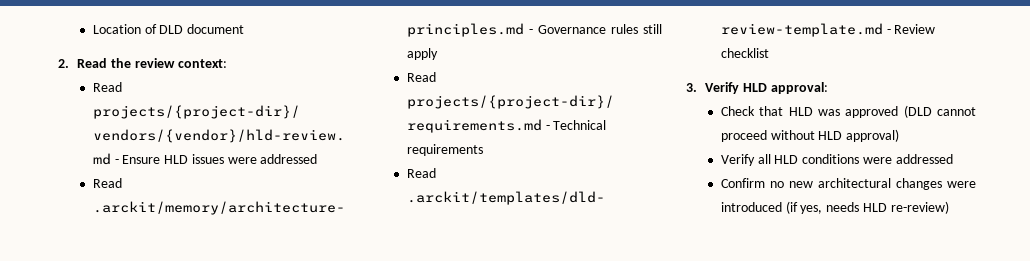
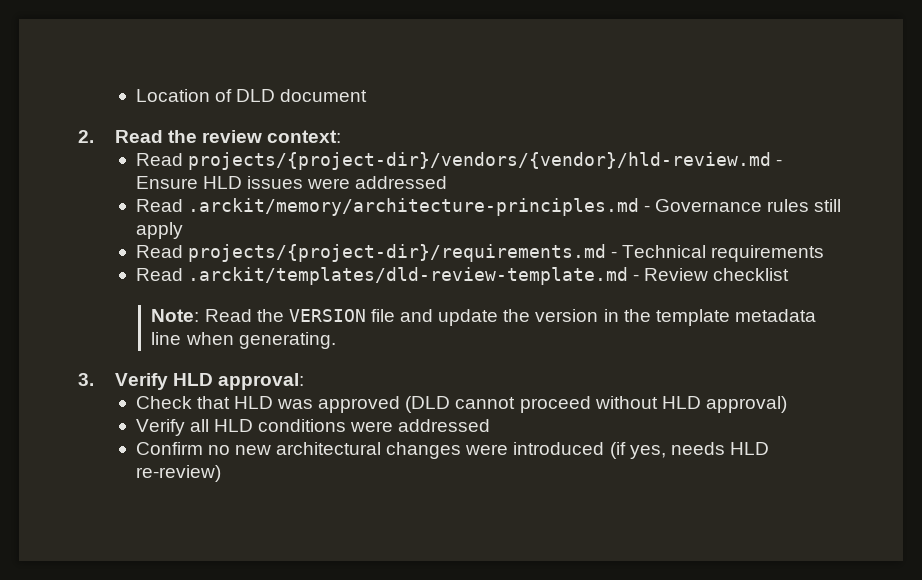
+ Note: Read the VERSION file and update the version in the template metadata line when generating.

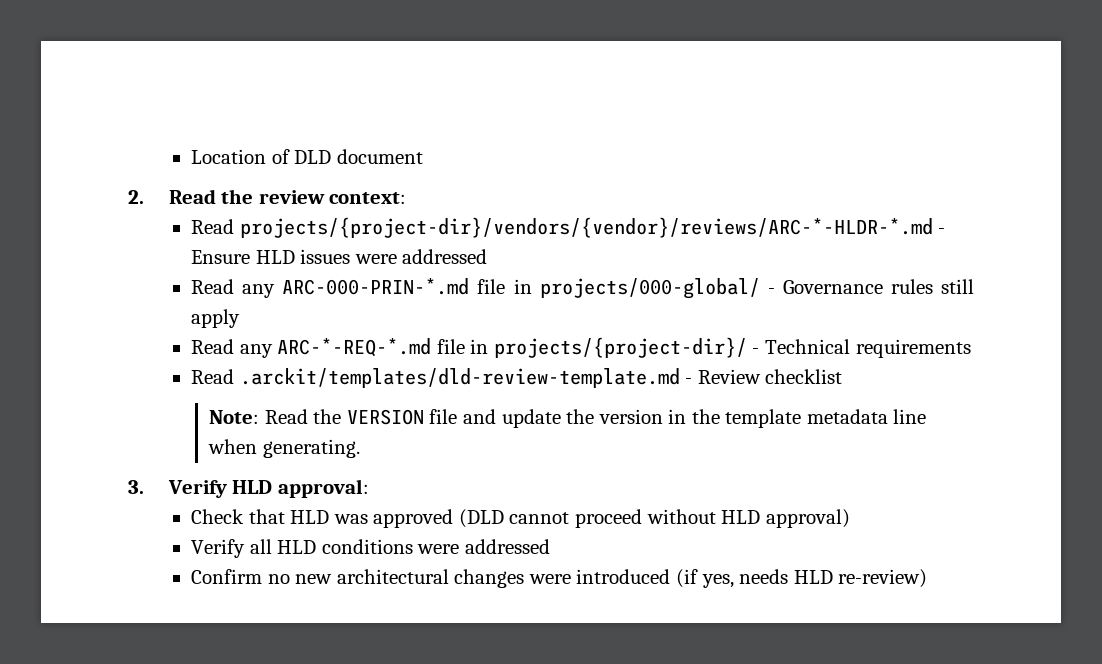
- Read projects/{project-dir}/vendors/{vendor}/hld-review.md - Ensure HLD issues were addressed
+ Read projects/{project-dir}/vendors/{vendor}/reviews/ARC-*-HLDR-*.md - Ensure HLD issues were addressed
- Read .arckit/memory/architecture-principles.md - Governance rules still apply
+ Read any ARC-000-PRIN-*.md file in projects/000-global/ - Governance rules still apply
- Read projects/{project-dir}/requirements.md - Technical requirements
+ Read any ARC-*-REQ-*.md file in projects/{project-dir}/ - Technical requirements

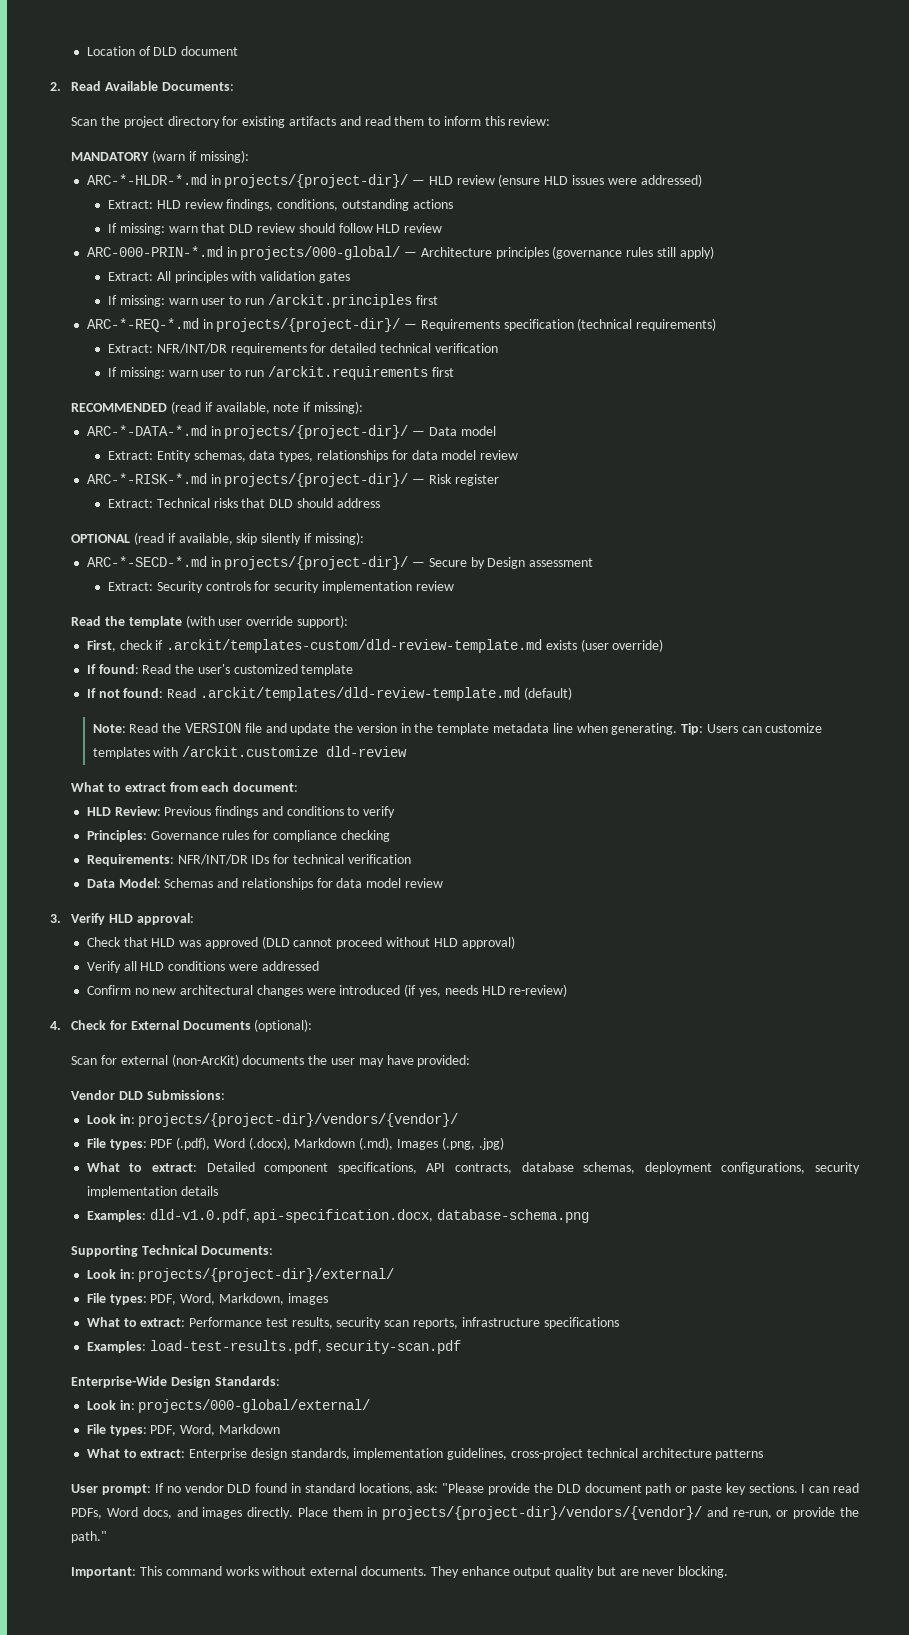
- 2. Read the review context:
- Read projects/{project-dir}/vendors/{vendor}/reviews/ARC-*-HLDR-*.md - Ensure HLD issues were addressed
- Read any ARC-000-PRIN-*.md file in projects/000-global/ - Governance rules still apply
- Read any ARC-*-REQ-*.md file in projects/{project-dir}/ - Technical requirements
- Read .arckit/templates/dld-review-template.md - Review checklist
+ 2. Read Available Documents:
+ Scan the project directory for existing artifacts and read them to inform this review:
+ MANDATORY (warn if missing):
+ ARC-*-HLDR-*.md in projects/{project-dir}/ — HLD review (ensure HLD issues were addressed)
+ Extract: HLD review findings, conditions, outstanding actions
+ If missing: warn that DLD review should follow HLD review
+ ARC-000-PRIN-*.md in projects/000-global/ — Architecture principles (governance rules still apply)
+ Extract: All principles with validation gates
+ If missing: warn user to run /arckit.principles first
+ ARC-*-REQ-*.md in projects/{project-dir}/ — Requirements specification (technical requirements)
+ Extract: NFR/INT/DR requirements for detailed technical verification
+ If missing: warn user to run /arckit.requirements first
+ RECOMMENDED (read if available, note if missing):
+ ARC-*-DATA-*.md in projects/{project-dir}/ — Data model
+ Extract: Entity schemas, data types, relationships for data model review
+ ARC-*-RISK-*.md in projects/{project-dir}/ — Risk register
+ Extract: Technical risks that DLD should address
+ OPTIONAL (read if available, skip silently if missing):
+ ARC-*-SECD-*.md in projects/{project-dir}/ — Secure by Design assessment
+ Extract: Security controls for security implementation review
+ Read the template (with user override support):
+ First, check if .arckit/templates-custom/dld-review-template.md exists (user override)
+ If found: Read the user's customized template
+ If not found: Read .arckit/templates/dld-review-template.md (default)
+ Tip: Users can customize templates with /arckit.customize dld-review
+ What to extract from each document:
+ HLD Review: Previous findings and conditions to verify
+ Principles: Governance rules for compliance checking
+ Requirements: NFR/INT/DR IDs for technical verification
+ Data Model: Schemas and relationships for data model review
+ 4. Check for External Documents (optional):
+ Scan for external (non-ArcKit) documents the user may have provided:
+ Vendor DLD Submissions:
+ Look in: projects/{project-dir}/vendors/{vendor}/
+ File types: PDF (.pdf), Word (.docx), Markdown (.md), Images (.png, .jpg)
+ What to extract: Detailed component specifications, API contracts, database schemas, deployment configurations, security implementation details
+ Examples: dld-v1.0.pdf, api-specification.docx, database-schema.png
+ Supporting Technical Documents:
+ Look in: projects/{project-dir}/external/
+ File types: PDF, Word, Markdown, images
+ What to extract: Performance test results, security scan reports, infrastructure specifications
+ Examples: load-test-results.pdf, security-scan.pdf
+ Enterprise-Wide Design Standards:
+ Look in: projects/000-global/external/
+ File types: PDF, Word, Markdown
+ What to extract: Enterprise design standards, implementation guidelines, cross-project technical architecture patterns
+ User prompt: If no vendor DLD found in standard locations, ask: "Please provide the DLD document path or paste key sections. I can read PDFs, Word docs, and images directly. Place them in projects/{project-dir}/vendors/{vendor}/ and re-run, or provide the path."
+ Important: This command works without external documents. They enhance output quality but are never blocking.

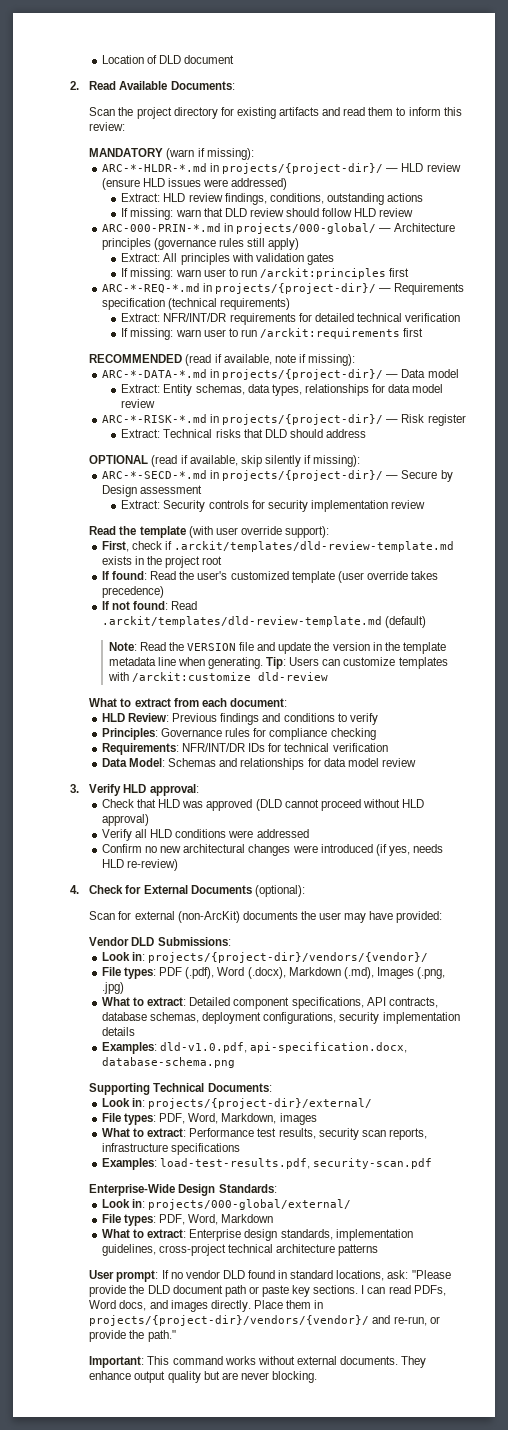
- If missing: warn user to run /arckit.principles first
+ If missing: warn user to run /arckit:principles first
- If missing: warn user to run /arckit.requirements first
+ If missing: warn user to run /arckit:requirements first
- First, check if .arckit/templates-custom/dld-review-template.md exists (user override)
+ First, check if .arckit/templates/dld-review-template.md exists in the project root
- If found: Read the user's customized template
+ If found: Read the user's customized template (user override takes precedence)
- Tip: Users can customize templates with /arckit.customize dld-review
+ Tip: Users can customize templates with /arckit:customize dld-review

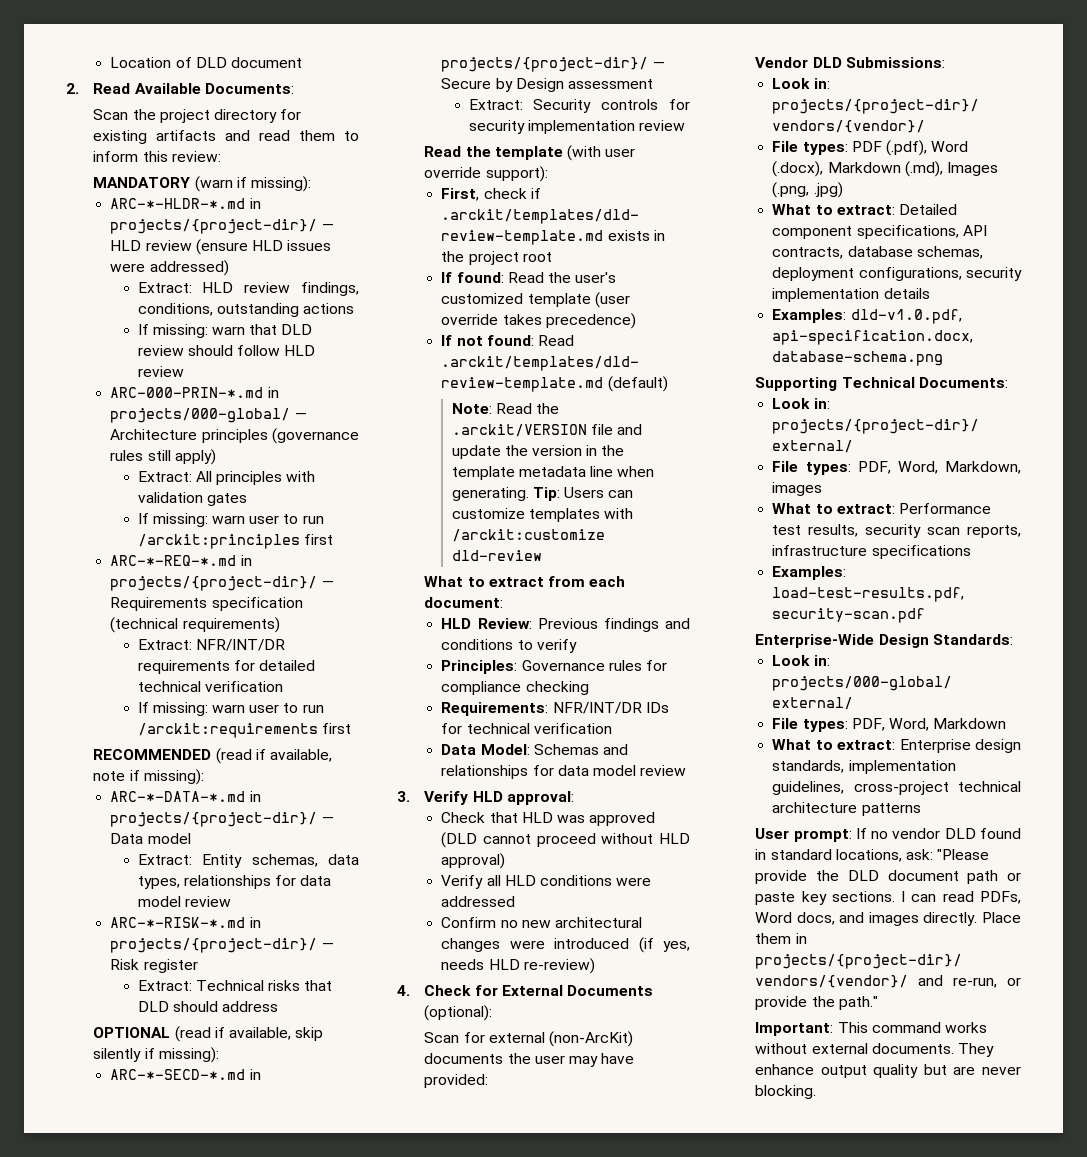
- Note: Read the VERSION file and update the version in the template metadata line when generating.
+ Note: Read the .arckit/VERSION file and update the version in the template metadata line when generating.

